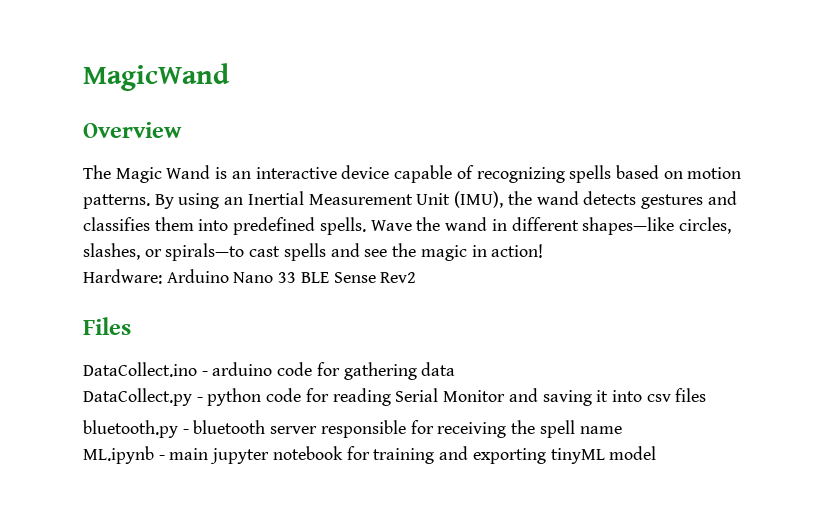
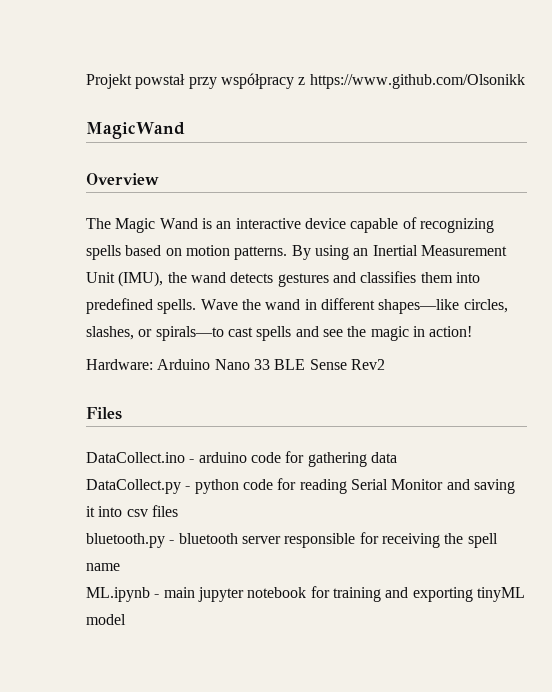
+ Projekt powstał przy współpracy z https://www.github.com/Olsonikk

